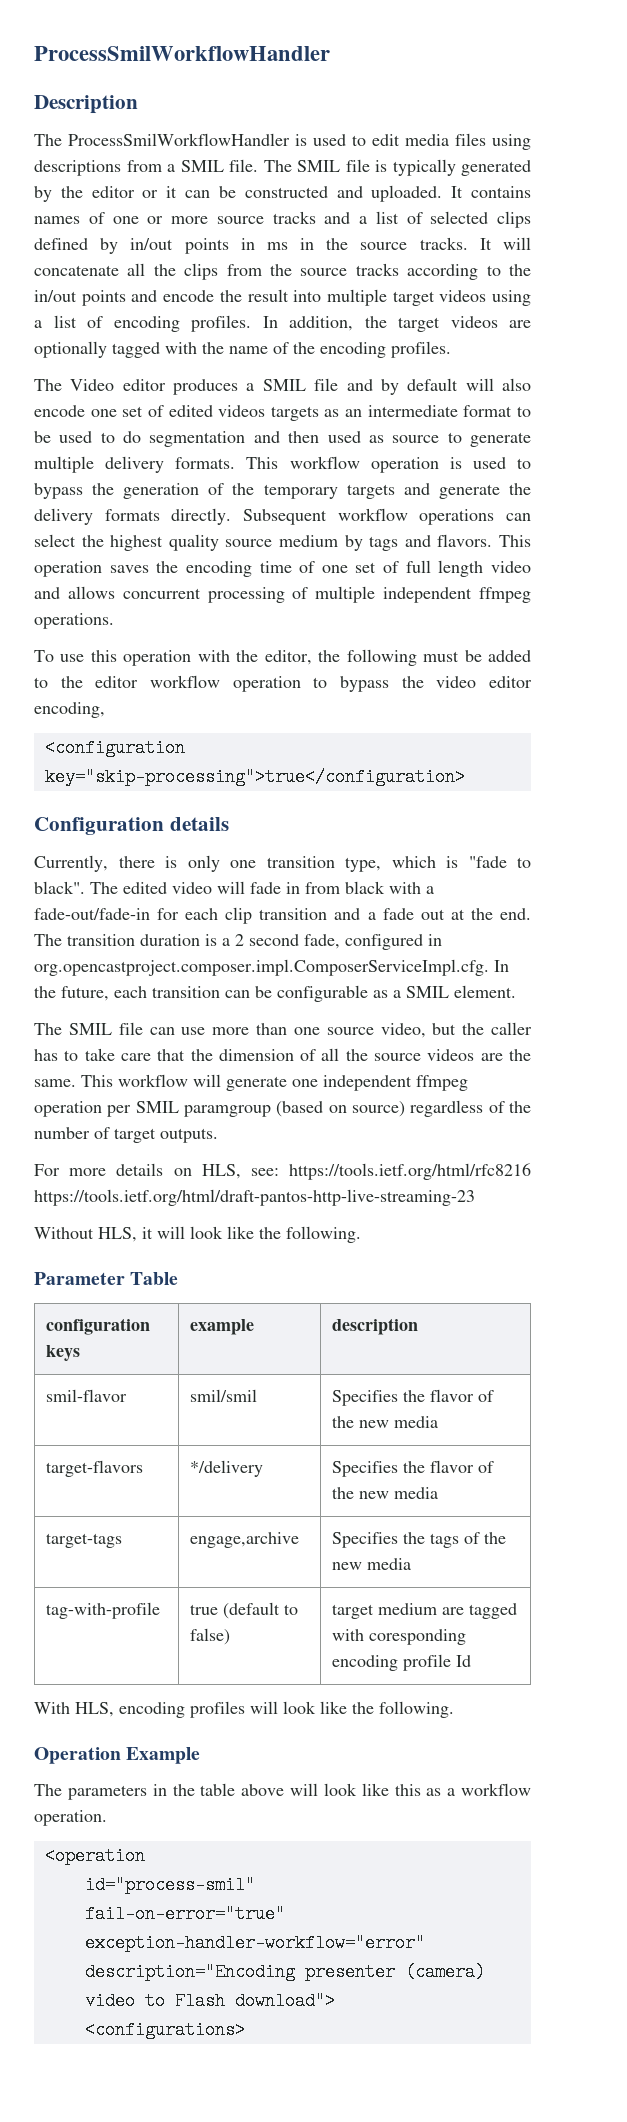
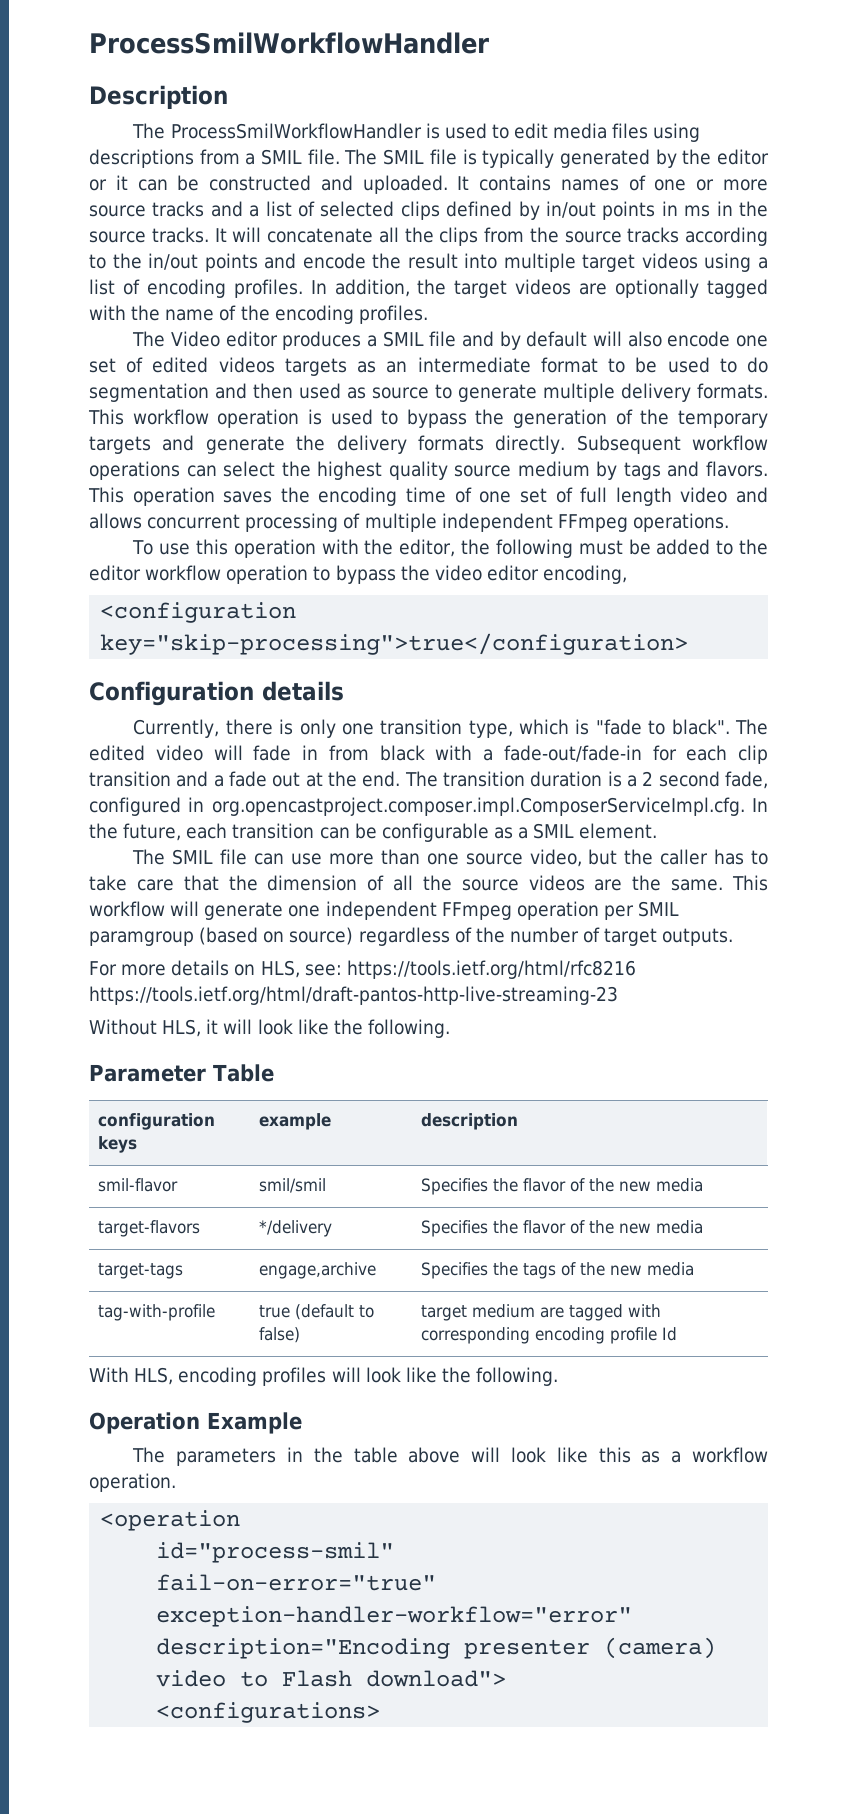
- This operation saves the encoding time of one set of full length video and allows concurrent processing of multiple independent ffmpeg operations.
+ This operation saves the encoding time of one set of full length video and allows concurrent processing of multiple independent FFmpeg operations.
- This workflow will generate one independent ffmpeg operation per SMIL paramgroup (based on source) regardless of the number of target outputs.
+ This workflow will generate one independent FFmpeg operation per SMIL paramgroup (based on source) regardless of the number of target outputs.
- tag-with-profile | true (default to false) | target medium are tagged with coresponding encoding profile Id
+ tag-with-profile | true (default to false) | target medium are tagged with corresponding encoding profile Id

